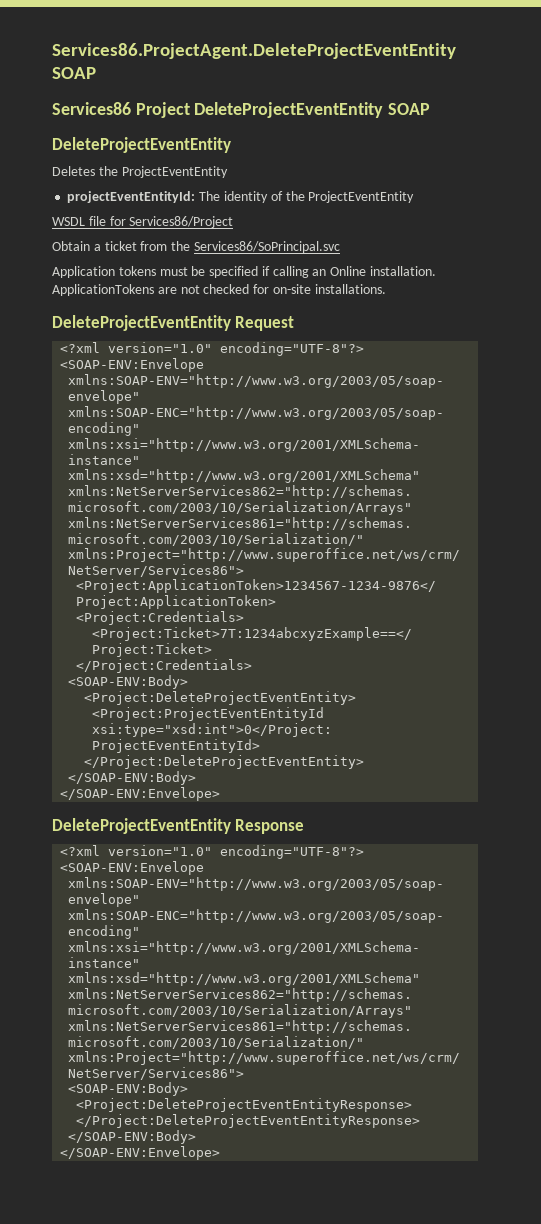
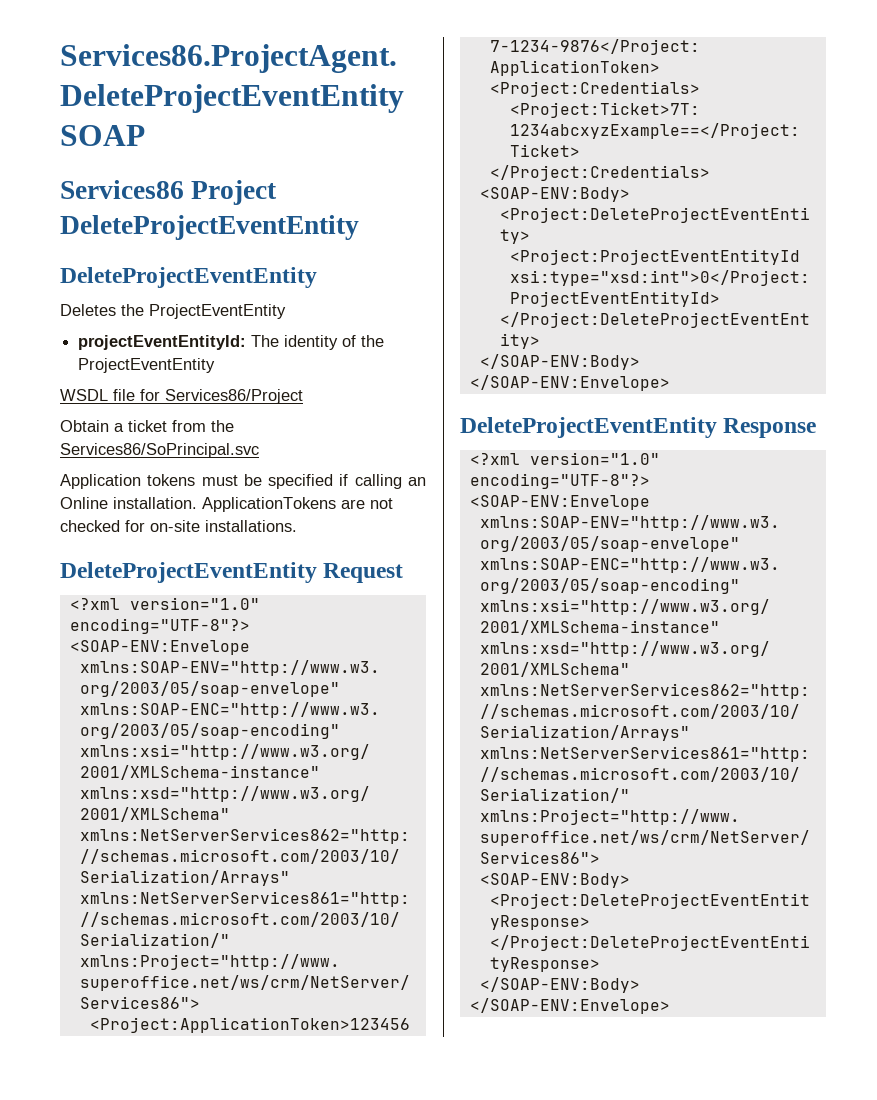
- Services86 Project DeleteProjectEventEntity SOAP
+ Services86 Project DeleteProjectEventEntity

